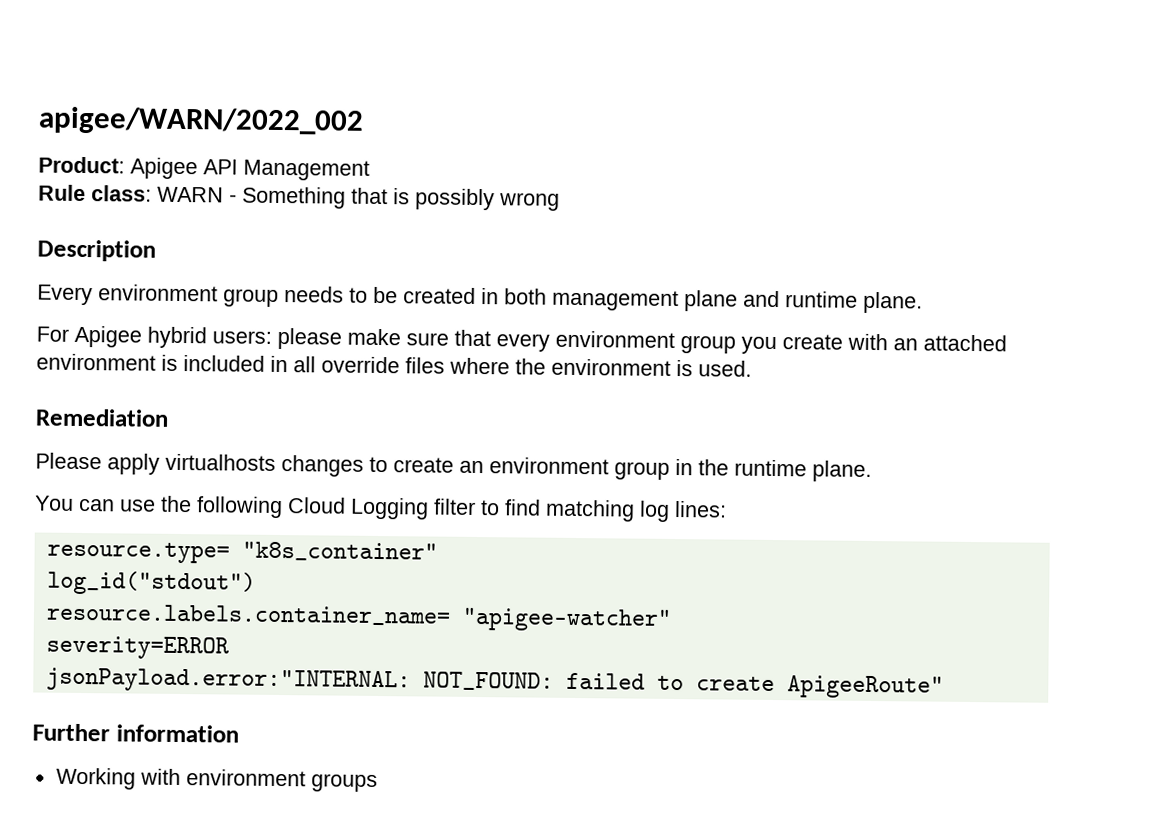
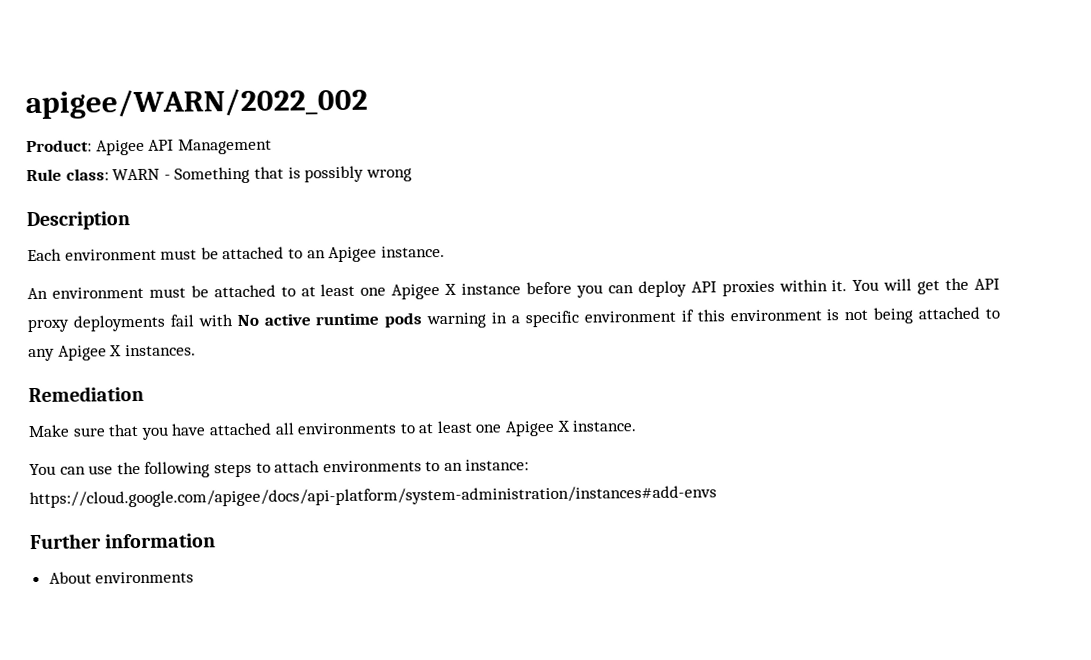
- Every environment group needs to be created in both management plane and runtime plane.
- For Apigee hybrid users: please make sure that every environment group you create with an attached environment is included in all override files where the environment is used.
+ Each environment must be attached to an Apigee instance.
+ An environment must be attached to at least one Apigee X instance before you can deploy API proxies within it. You will get the API proxy deployments fail with No active runtime pods warning in a specific environment if this environment is not being attached to any Apigee X instances.
  Remediation
- Please apply virtualhosts changes to create an environment group in the runtime plane.
+ Make sure that you have attached all environments to at least one Apigee X instance.
- You can use the following Cloud Logging filter to find matching log lines:
- resource.type= "k8s_container"
- log_id("stdout")
- resource.labels.container_name= "apigee-watcher"
- severity=ERROR
- jsonPayload.error:"INTERNAL: NOT_FOUND: failed to create ApigeeRoute"
+ You can use the following steps to attach environments to an instance: https://cloud.google.com/apigee/docs/api-platform/system-administration/instances#add-envs
  Further information
- Working with environment groups
+ About environments

